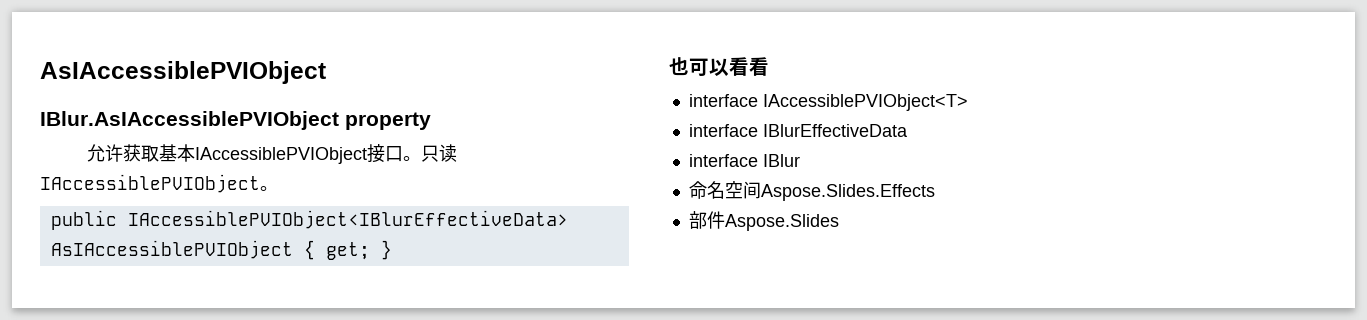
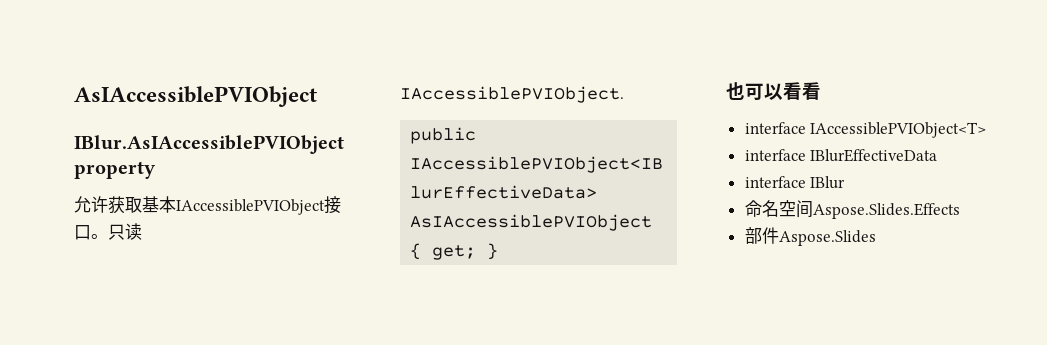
- 只读IAccessiblePVIObject。
+ 只读IAccessiblePVIObject.

